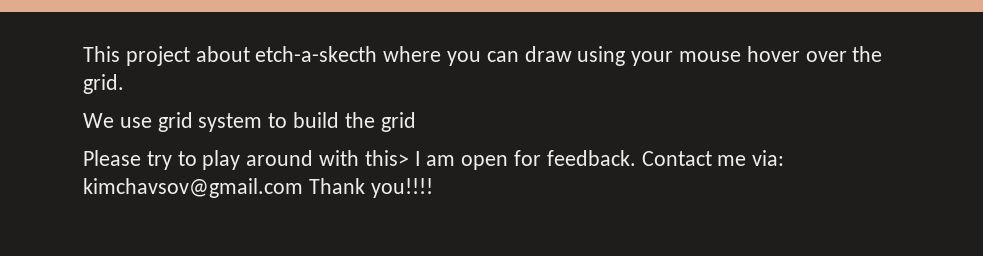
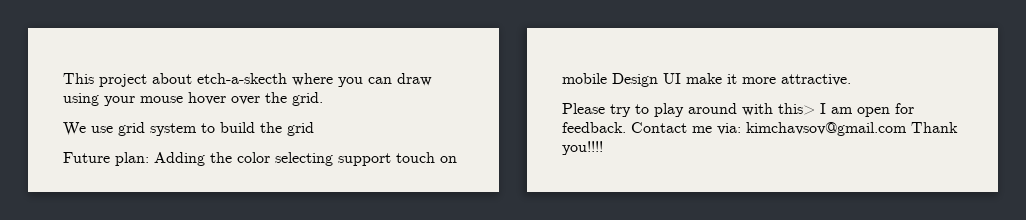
+ Future plan: Adding the color selecting support touch on mobile Design UI make it more attractive.

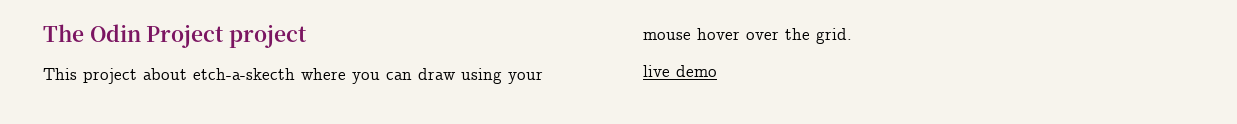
+ The Odin Project project
- We use grid system to build the grid
- Future plan: Adding the color selecting support touch on mobile Design UI make it more attractive.
- Please try to play around with this> I am open for feedback. Contact me via: kimchavsov@gmail.com Thank you!!!!
+ live demo

